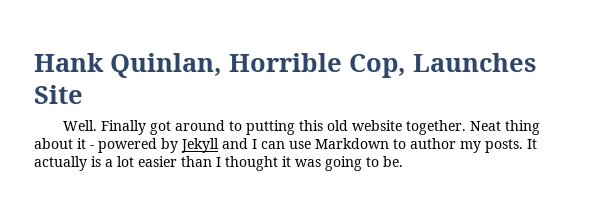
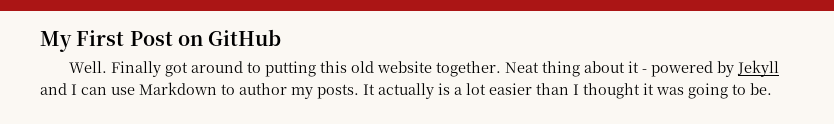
- Hank Quinlan, Horrible Cop, Launches Site
+ My First Post on GitHub

